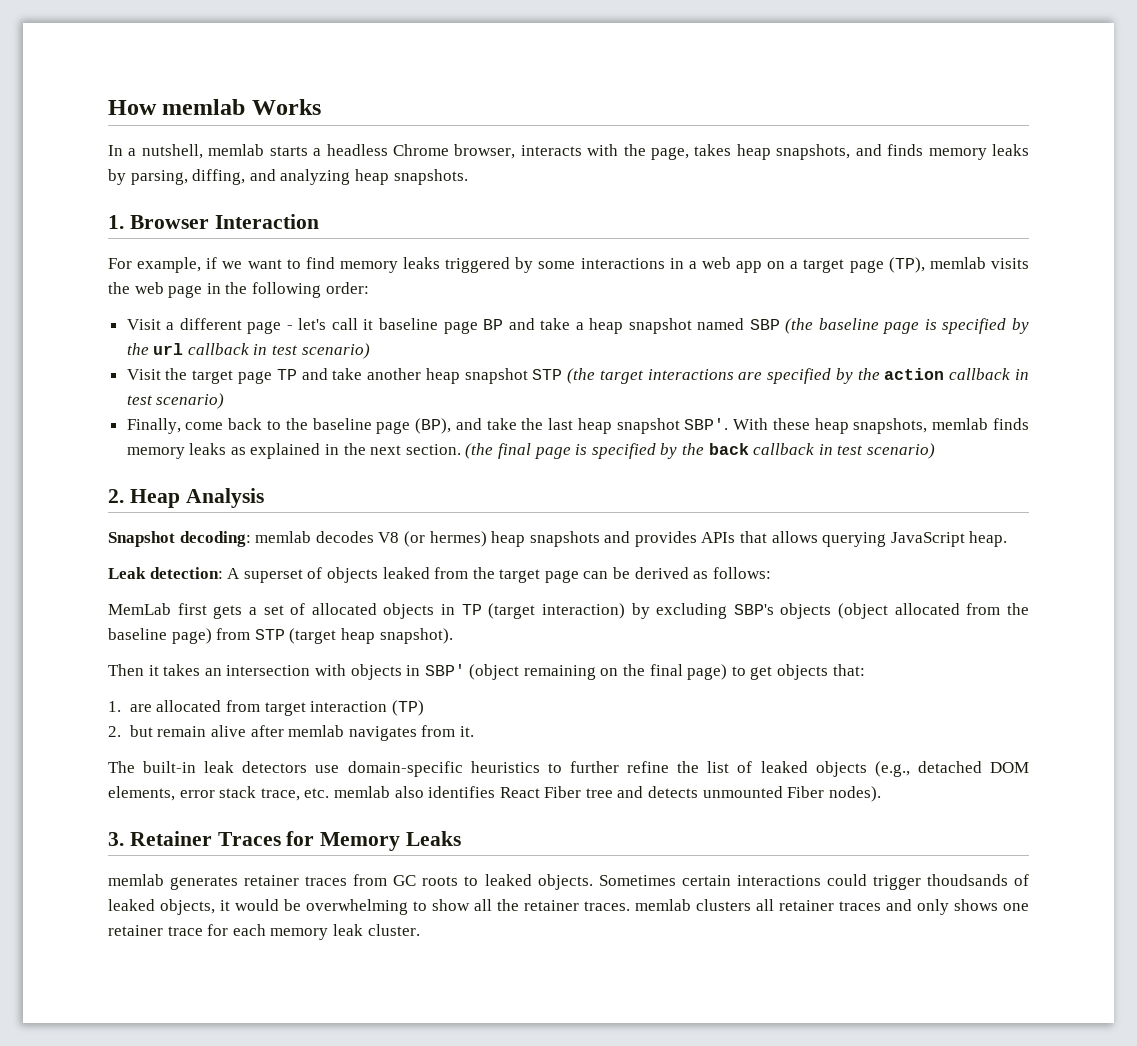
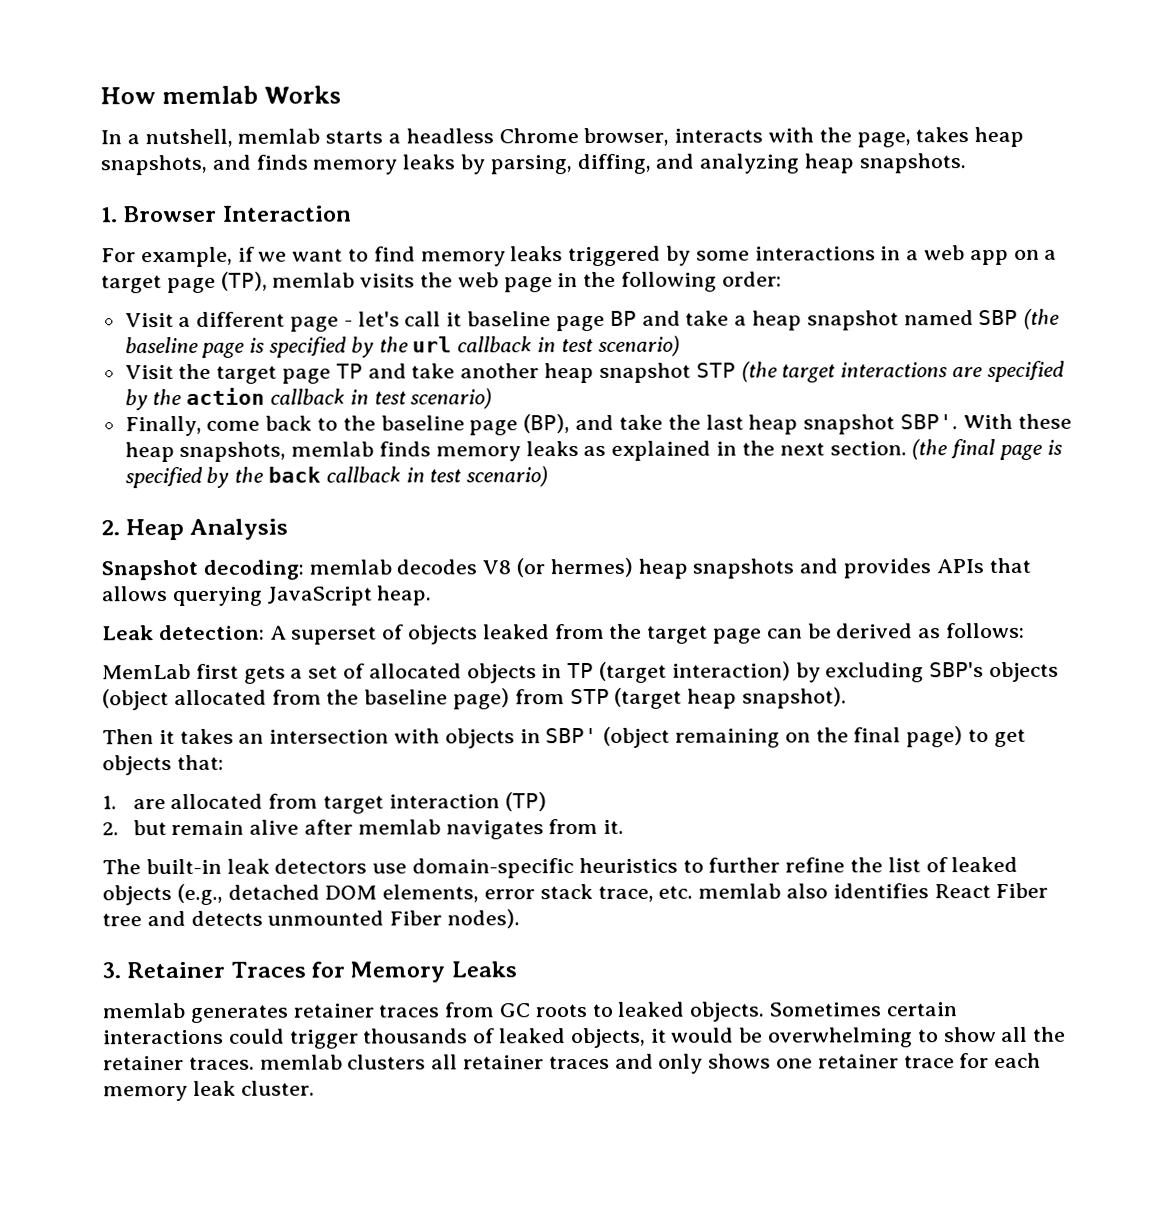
- Sometimes certain interactions could trigger thoudsands of leaked objects, it would be overwhelming to show all the retainer traces. memlab clusters all retainer traces and only shows one retainer trace for each memory leak cluster.
+ Sometimes certain interactions could trigger thousands of leaked objects, it would be overwhelming to show all the retainer traces. memlab clusters all retainer traces and only shows one retainer trace for each memory leak cluster.

